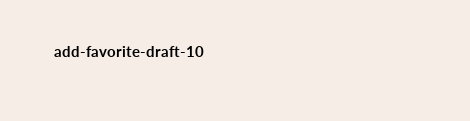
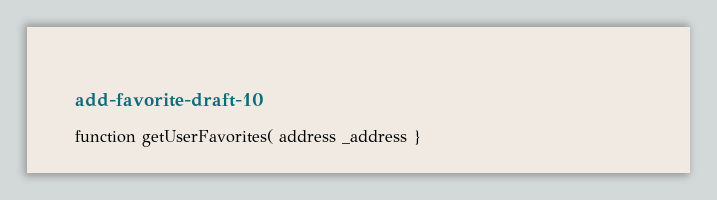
+ function getUserFavorites( address _address }

